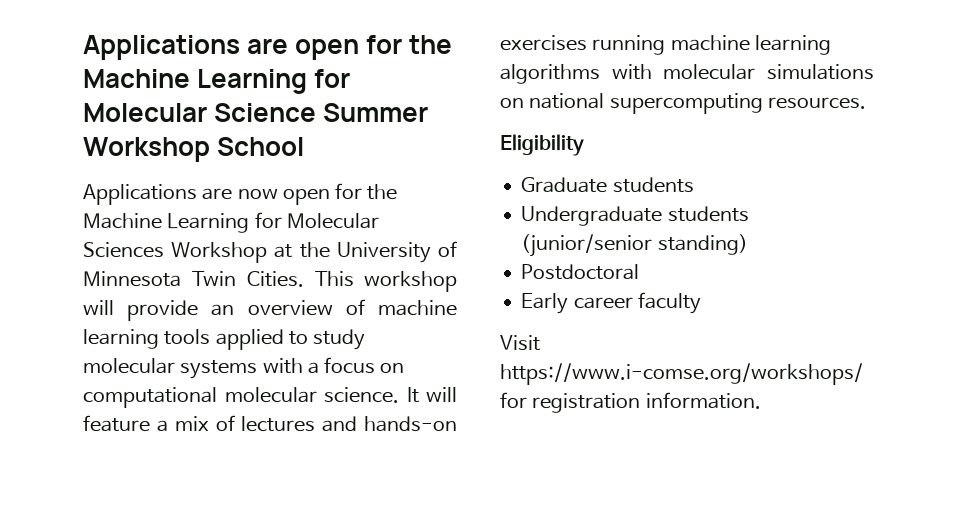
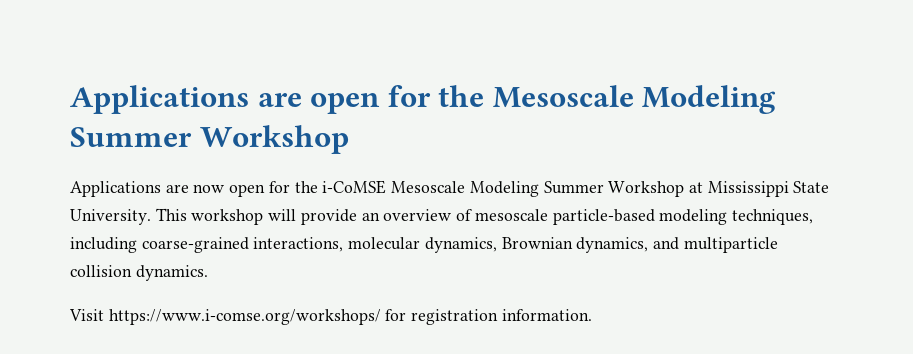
- Applications are open for the Machine Learning for Molecular Science Summer Workshop School
+ Applications are open for the Mesoscale Modeling Summer Workshop
- Applications are now open for the Machine Learning for Molecular Sciences Workshop at the University of Minnesota Twin Cities.
+ Applications are now open for the i-CoMSE Mesoscale Modeling Summer Workshop at Mississippi State University.
- This workshop will provide an overview of machine learning tools applied to study molecular systems with a focus on computational molecular science. It will feature a mix of lectures and hands-on exercises running machine learning algorithms with molecular simulations on national supercomputing resources.
- Eligibility
- Graduate students
- Undergraduate students (junior/senior standing)
- Postdoctoral
- Early career faculty
+ This workshop will provide an overview of mesoscale particle-based modeling techniques, including coarse-grained interactions, molecular dynamics, Brownian dynamics, and multiparticle collision dynamics.

